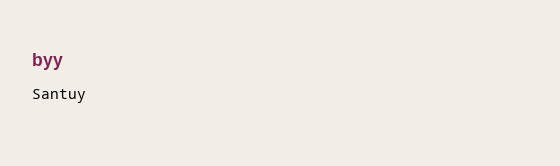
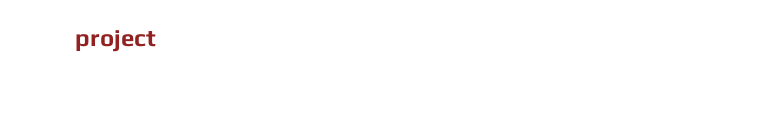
- byy
- Santuy
+ project

